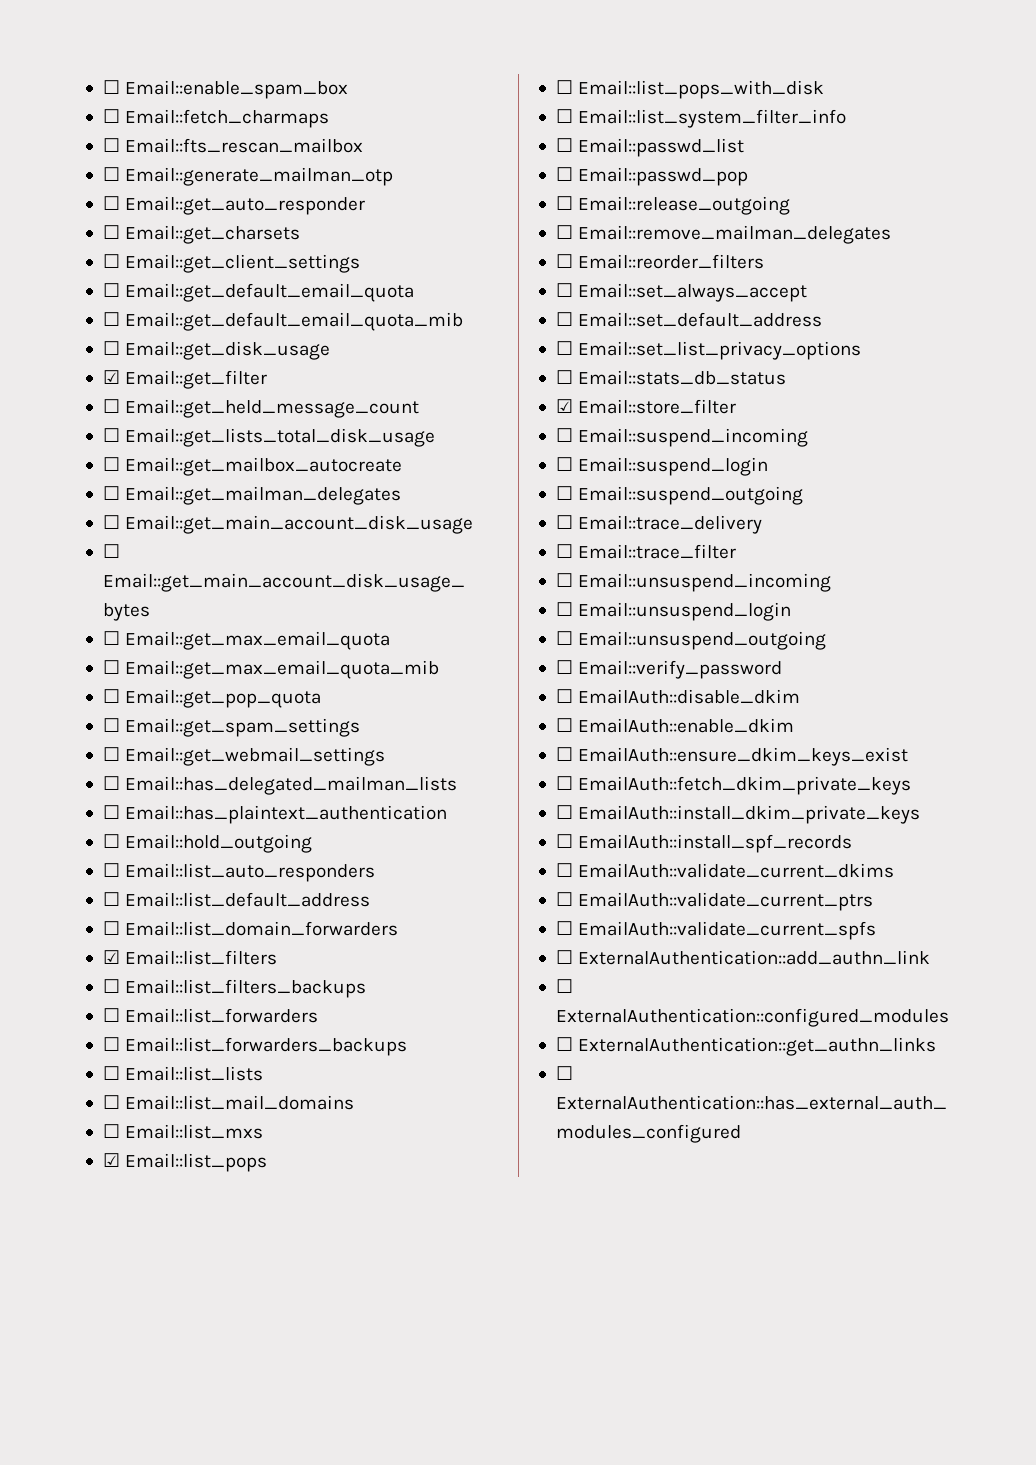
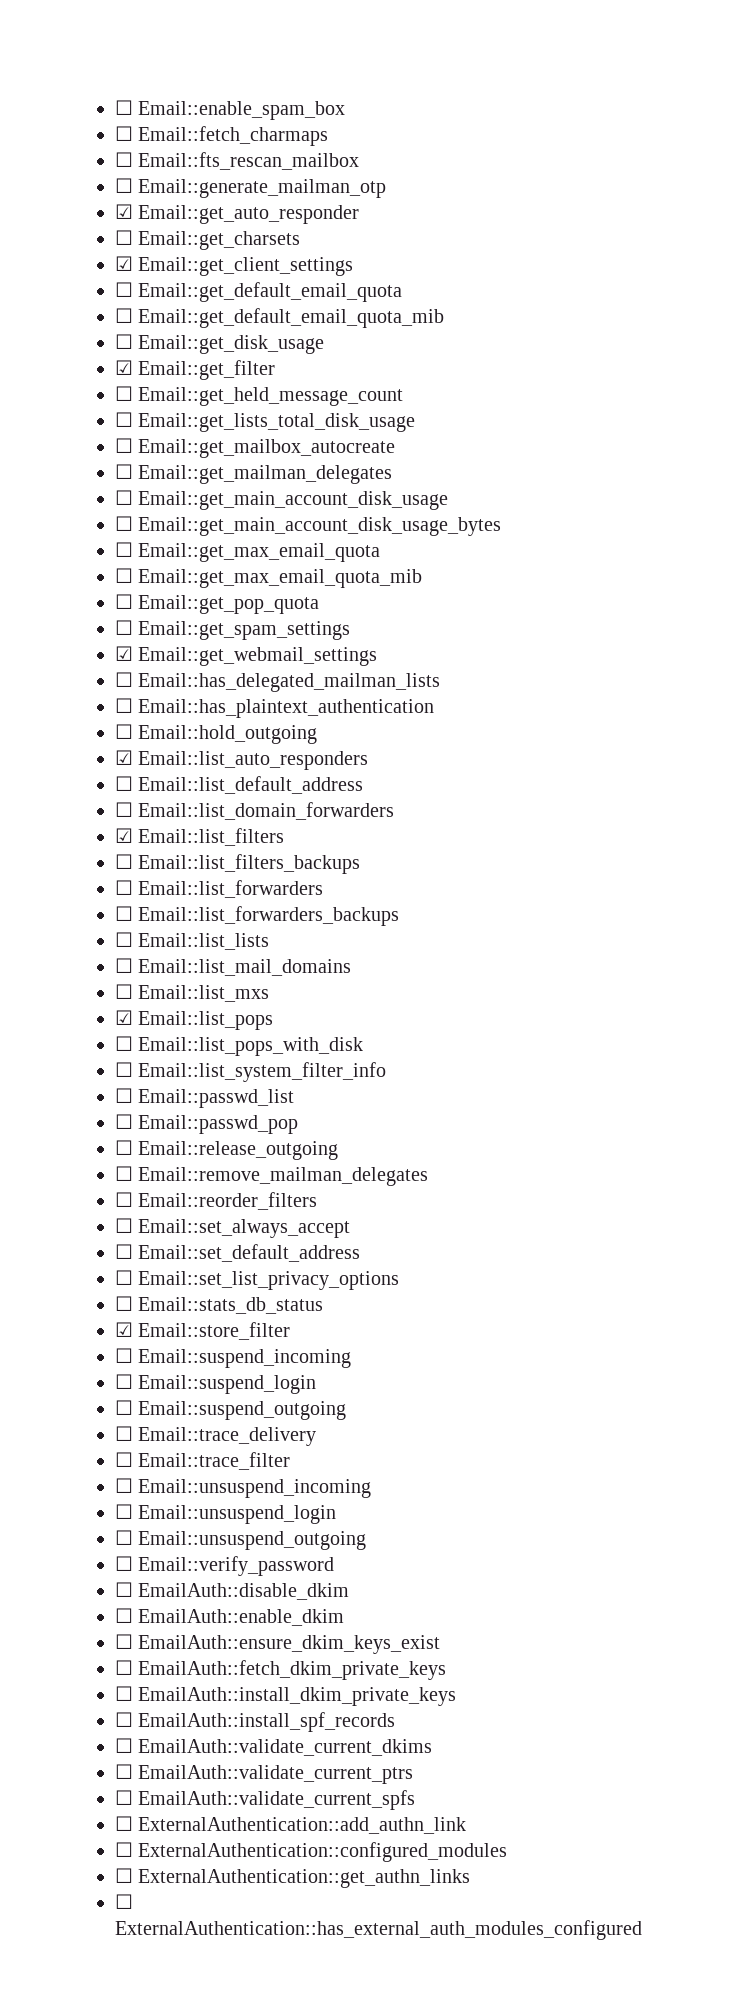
- ☐ Email::get_auto_responder
+ ☑ Email::get_auto_responder
- ☐ Email::get_client_settings
+ ☑ Email::get_client_settings
- ☐ Email::get_webmail_settings
+ ☑ Email::get_webmail_settings
- ☐ Email::list_auto_responders
+ ☑ Email::list_auto_responders

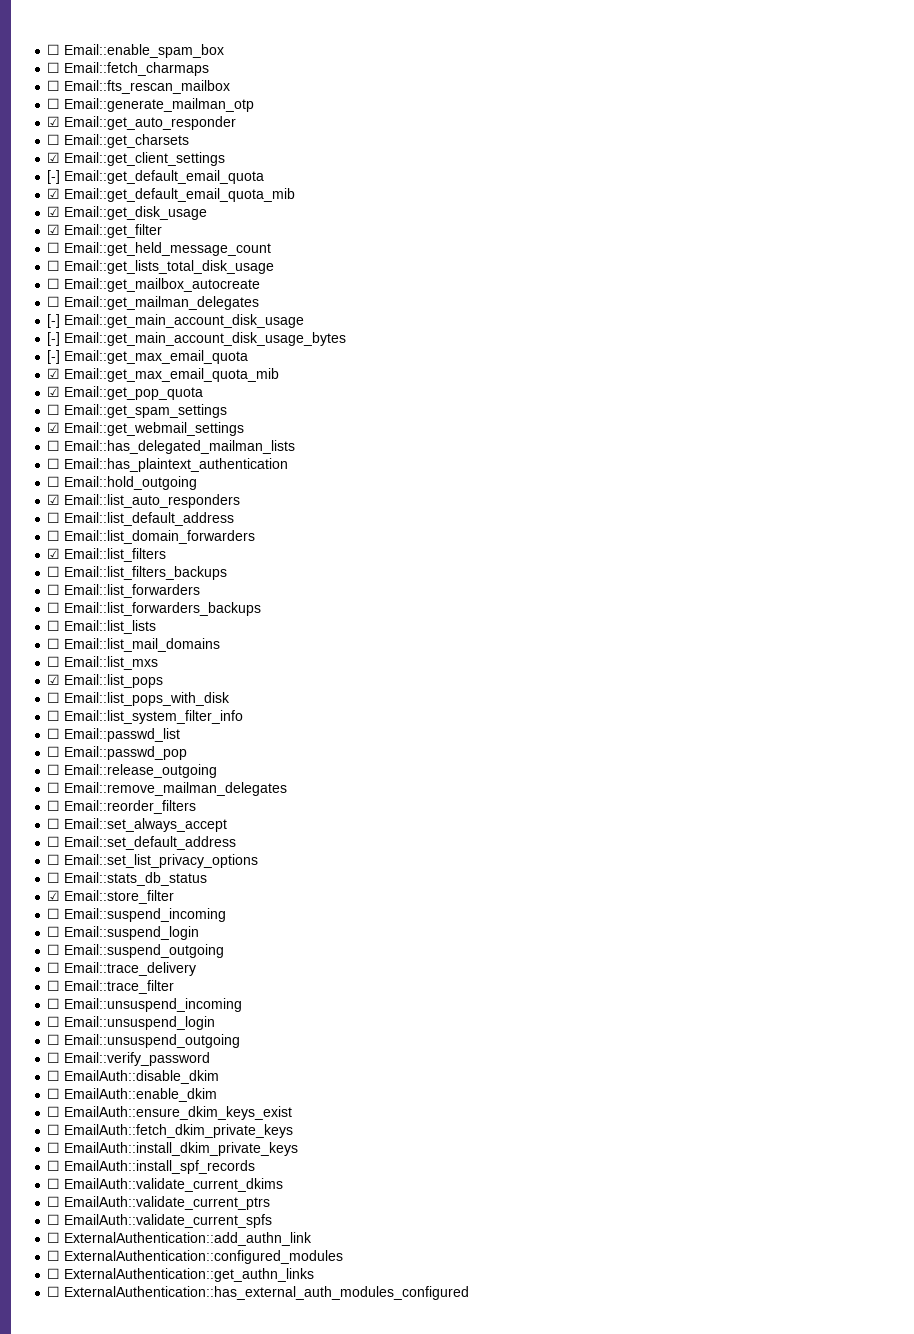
- ☐ Email::get_default_email_quota
+ [-] Email::get_default_email_quota
- ☐ Email::get_default_email_quota_mib
+ ☑ Email::get_default_email_quota_mib
- ☐ Email::get_disk_usage
+ ☑ Email::get_disk_usage
- ☐ Email::get_main_account_disk_usage
+ [-] Email::get_main_account_disk_usage
- ☐ Email::get_main_account_disk_usage_bytes
+ [-] Email::get_main_account_disk_usage_bytes
- ☐ Email::get_max_email_quota
+ [-] Email::get_max_email_quota
- ☐ Email::get_max_email_quota_mib
+ ☑ Email::get_max_email_quota_mib
- ☐ Email::get_pop_quota
+ ☑ Email::get_pop_quota

